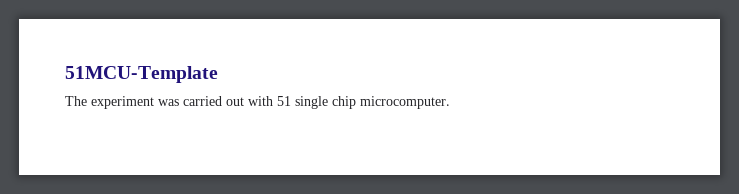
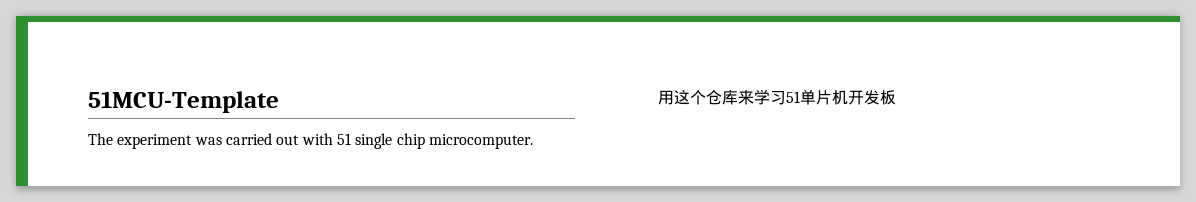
+ 用这个仓库来学习51单片机开发板

